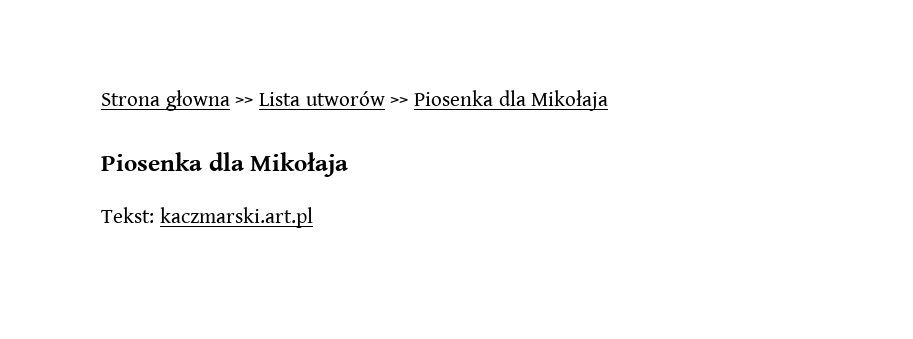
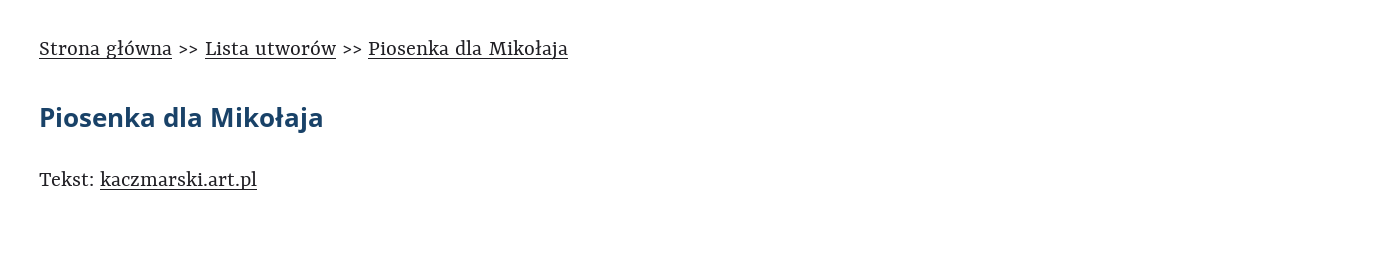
- Strona głowna >> Lista utworów >> Piosenka dla Mikołaja
+ Strona główna >> Lista utworów >> Piosenka dla Mikołaja

